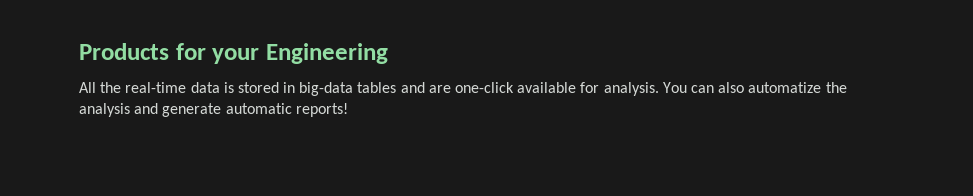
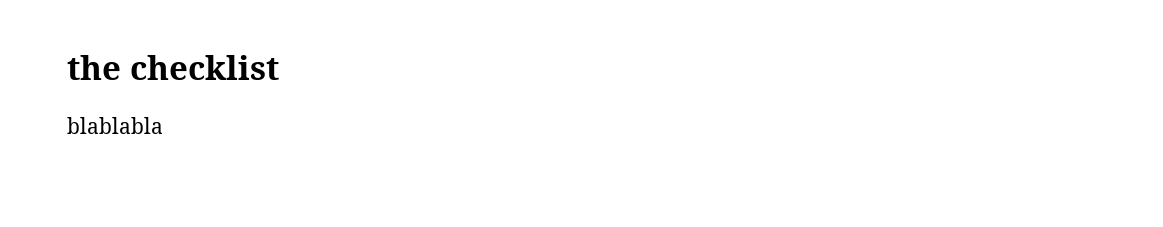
- Products for your Engineering
- All the real-time data is stored in big-data tables and are one-click available for analysis. You can also automatize the analysis and generate automatic reports!
+ the checklist
+ blablabla

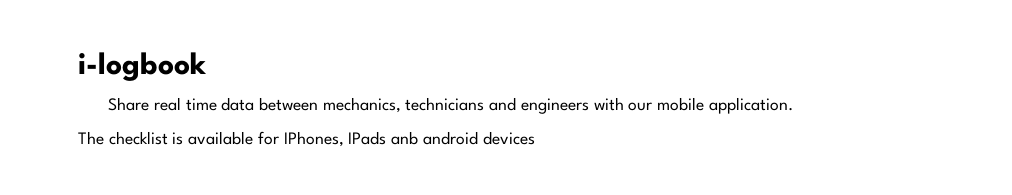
- the checklist
- blablabla
+ i-logbook
+ Share real time data between mechanics, technicians and engineers with our mobile application.
+ The checklist is available for IPhones, IPads anb android devices

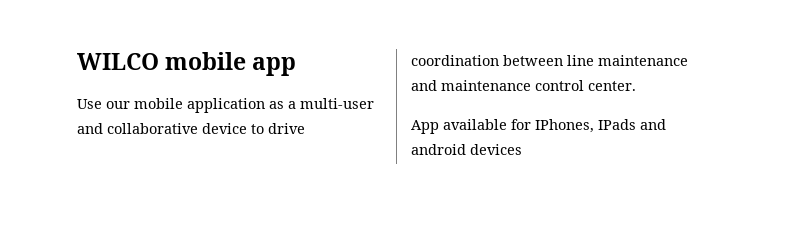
- i-logbook
- Share real time data between mechanics, technicians and engineers with our mobile application.
- The checklist is available for IPhones, IPads anb android devices
+ WILCO mobile app
+ Use our mobile application as a multi-user and collaborative device to drive coordination between line maintenance and maintenance control center.
+ App available for IPhones, IPads and android devices

